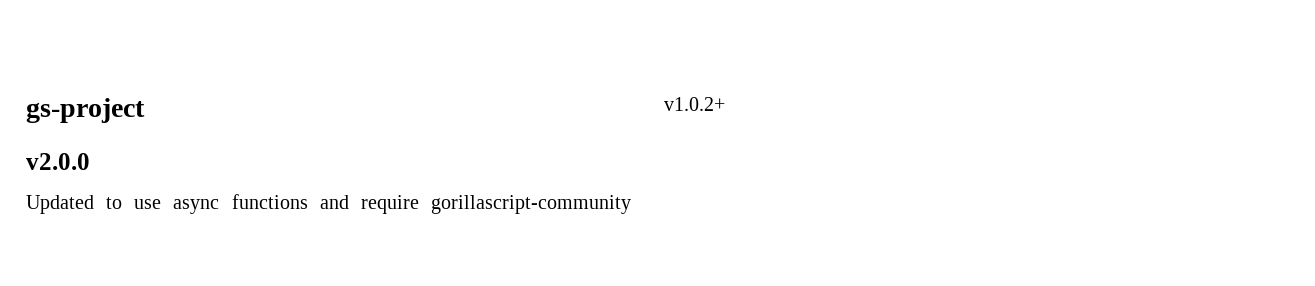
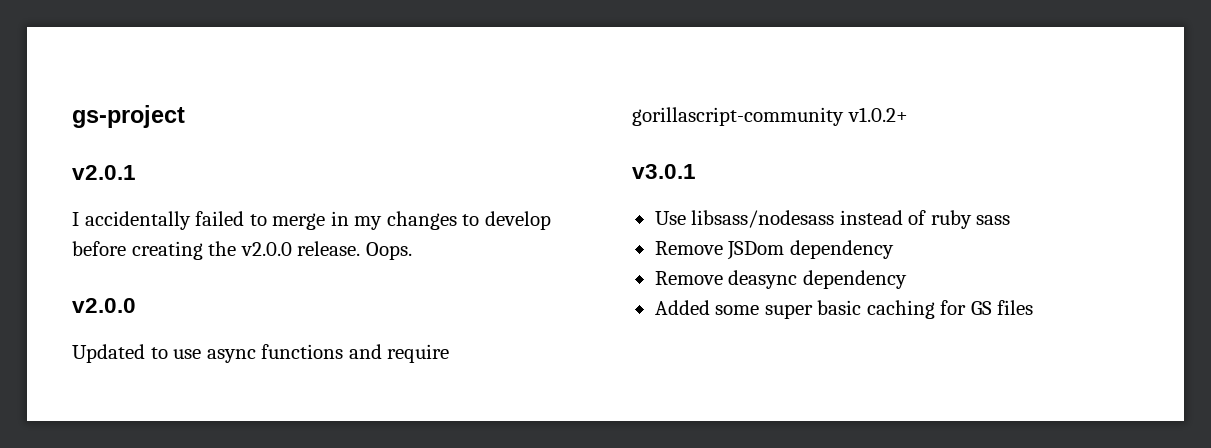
+ v2.0.1
+ I accidentally failed to merge in my changes to develop before creating the v2.0.0 release. Oops.
+ v3.0.1
+ Use libsass/nodesass instead of ruby sass
+ Remove JSDom dependency
+ Remove deasync dependency
+ Added some super basic caching for GS files

